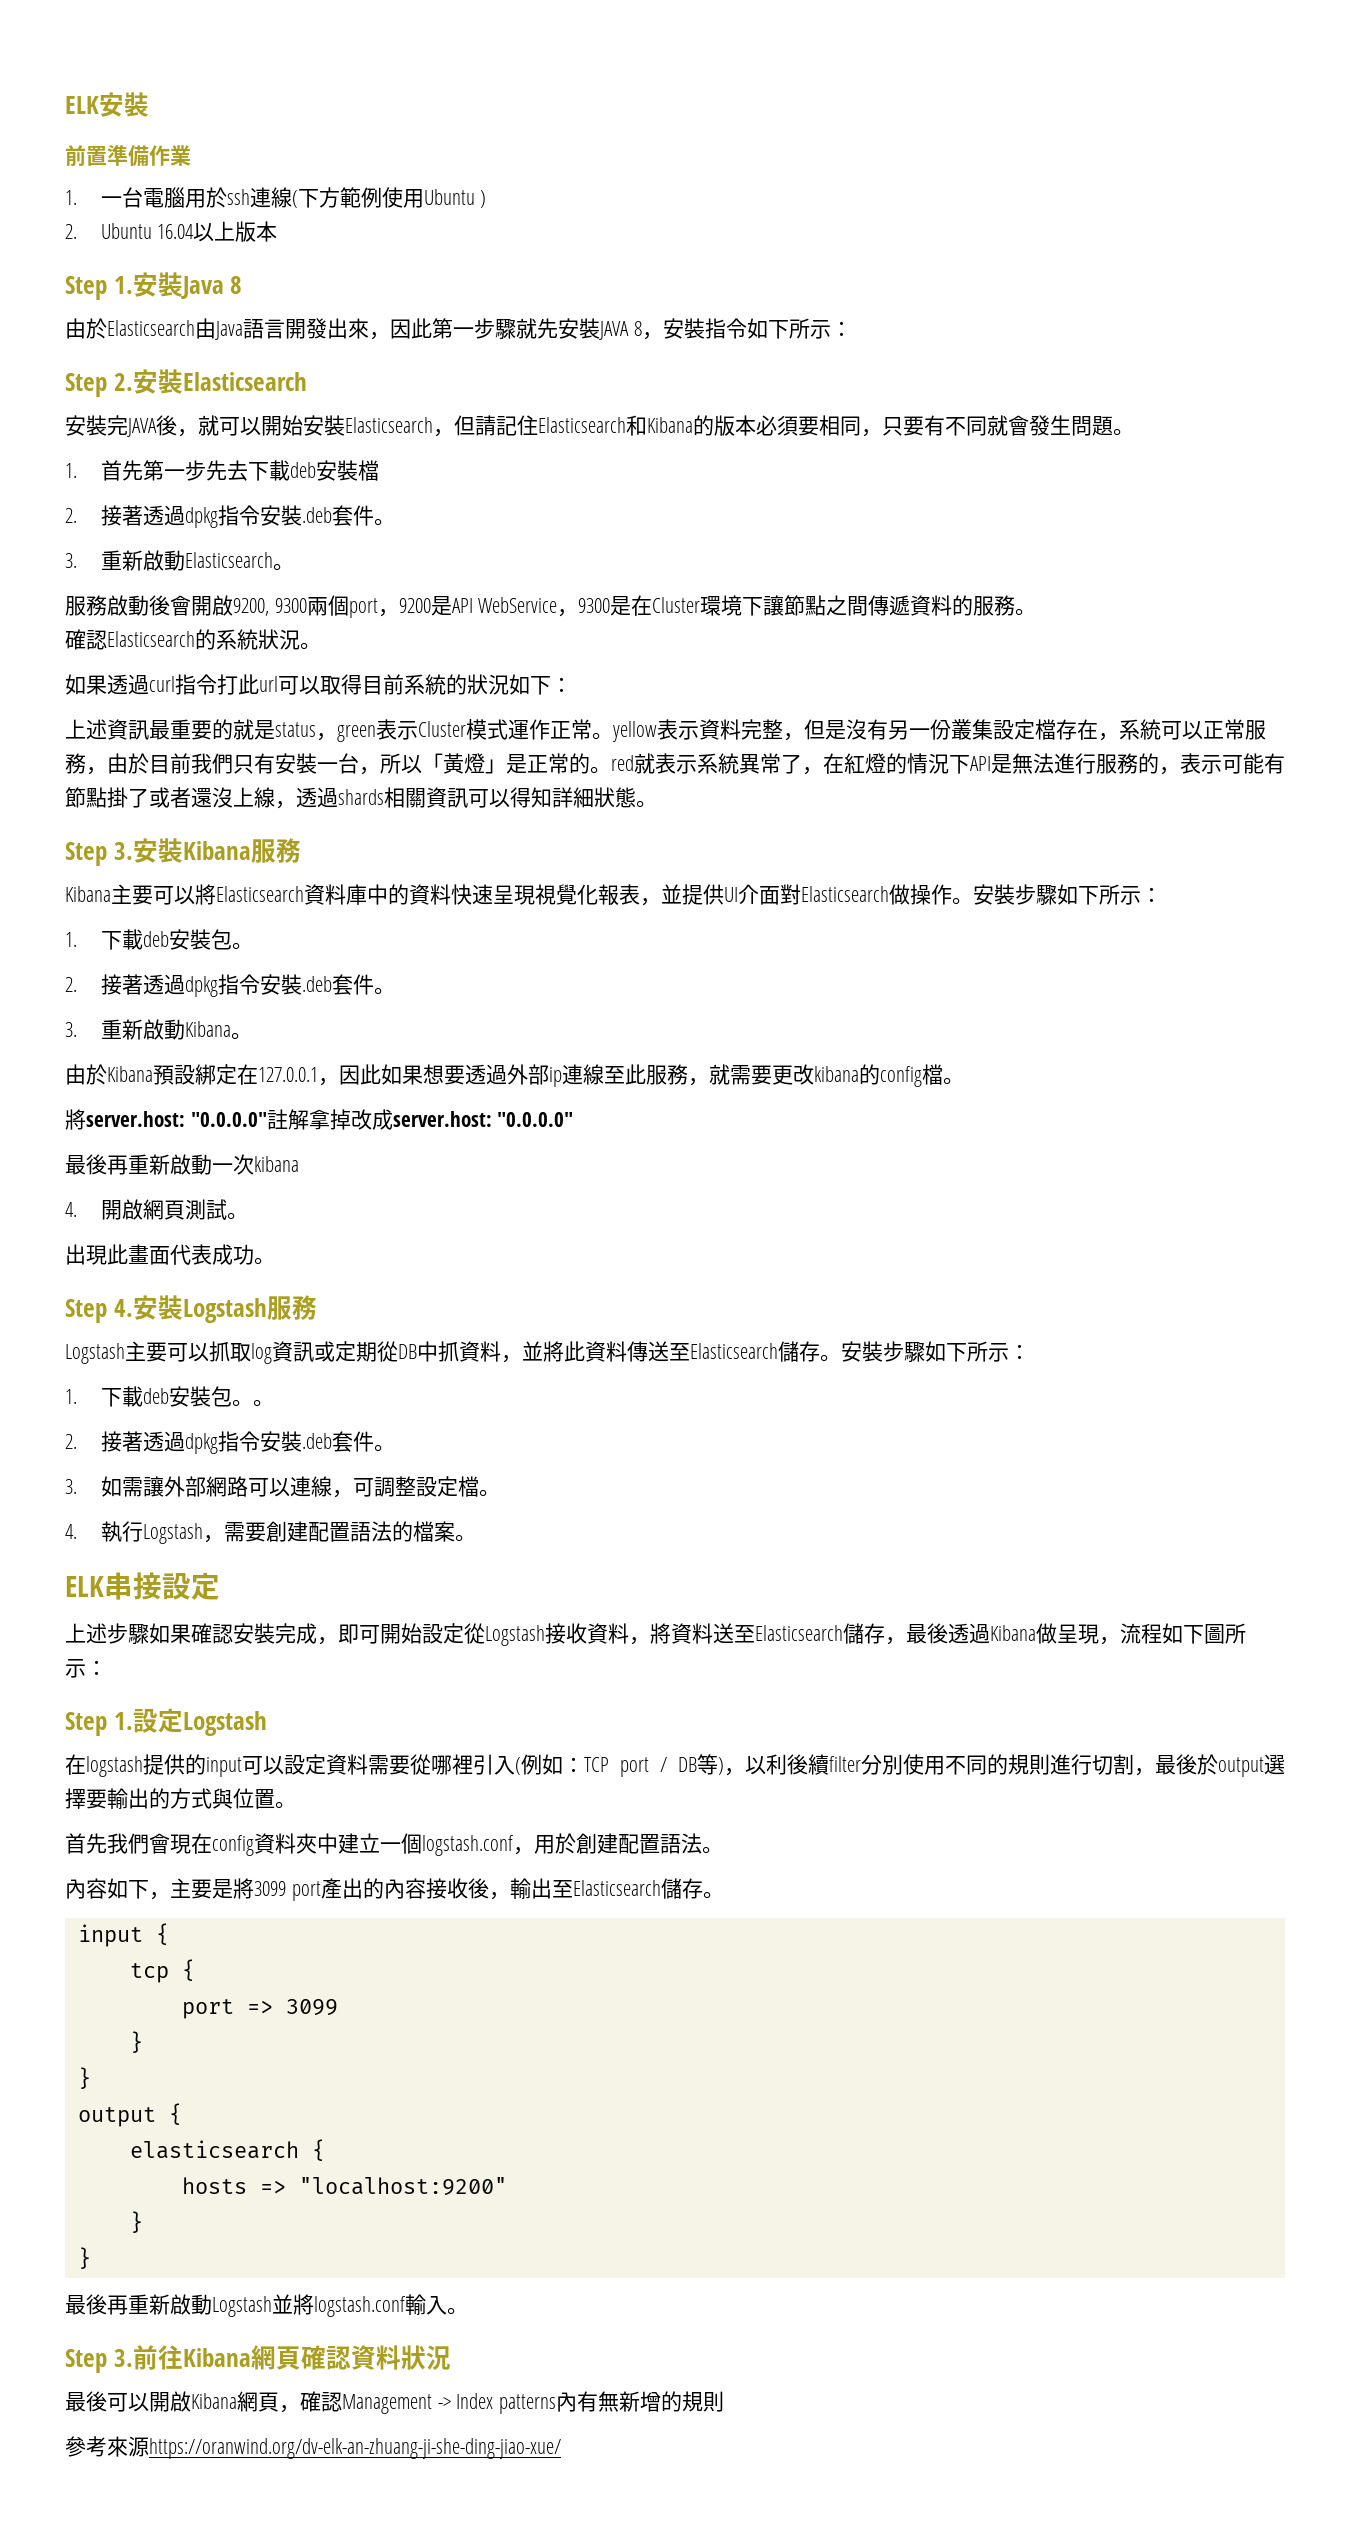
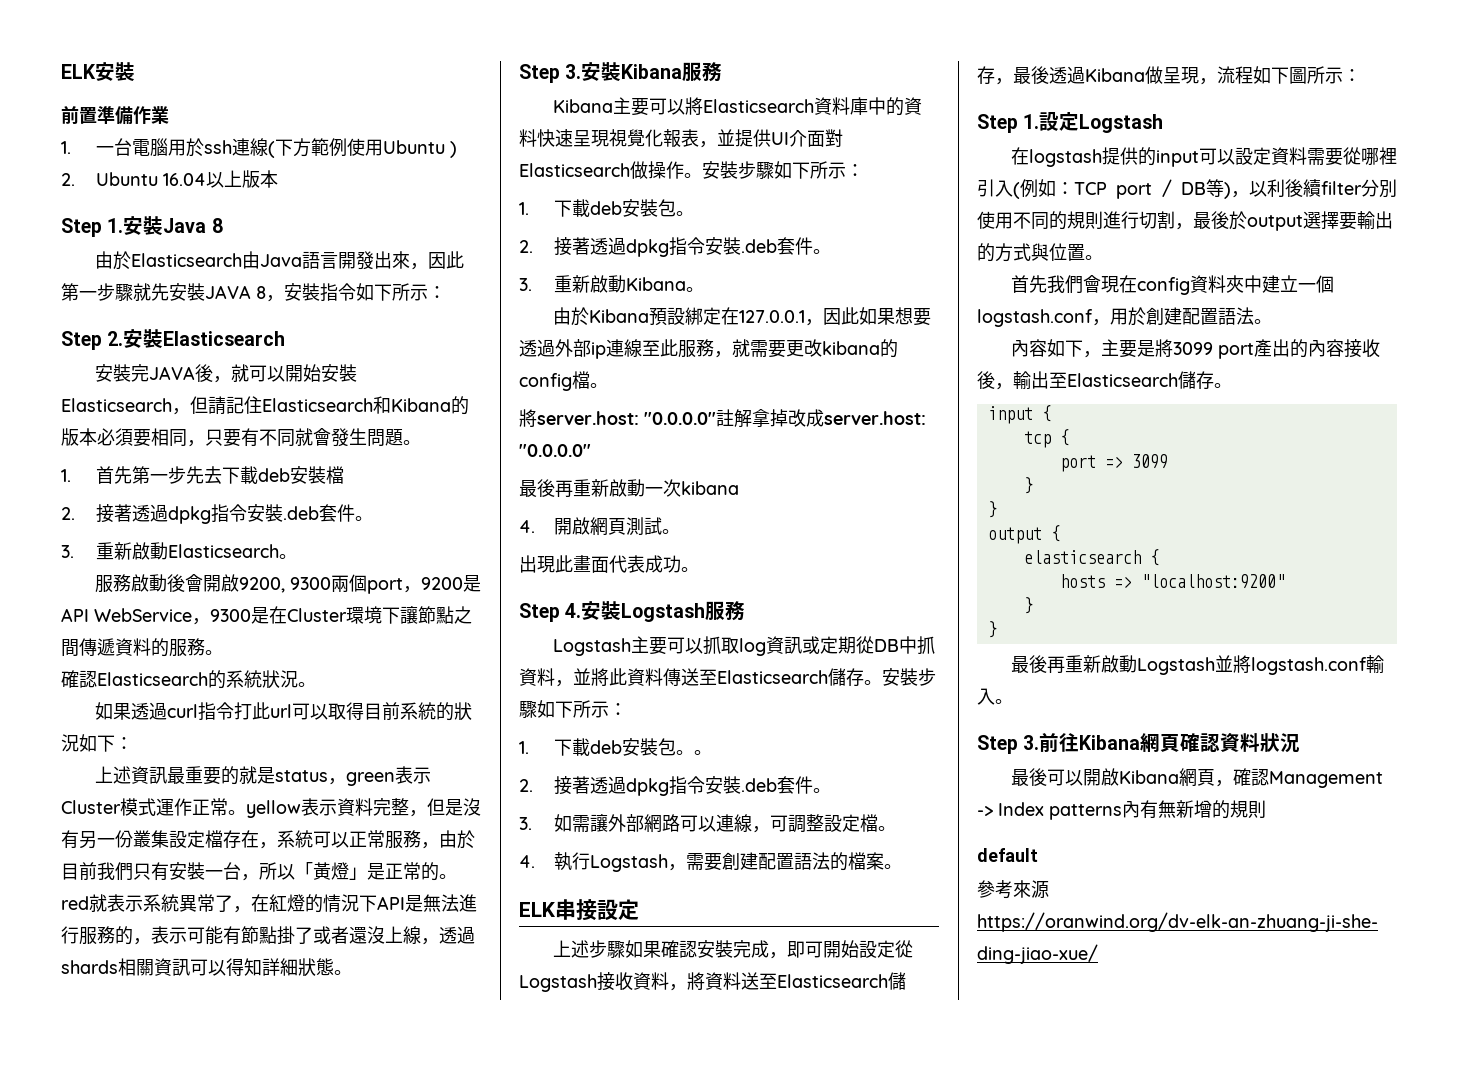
+ default

